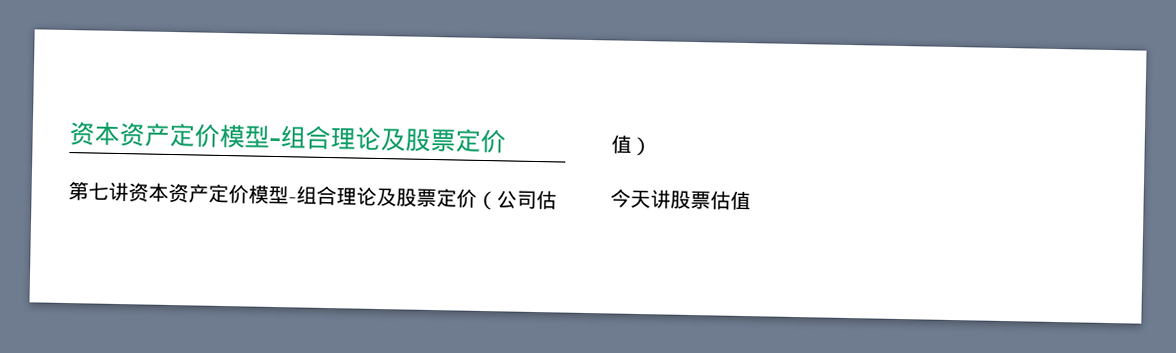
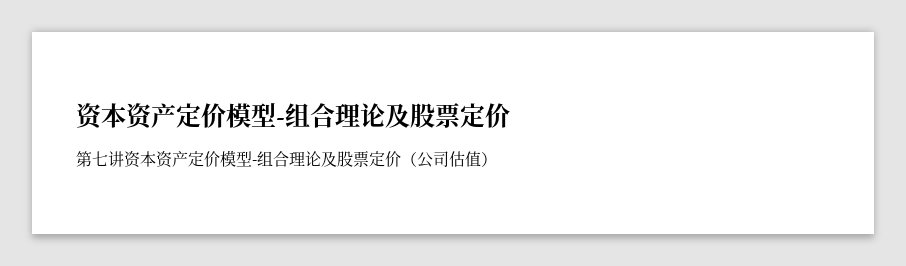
- 今天讲股票估值

